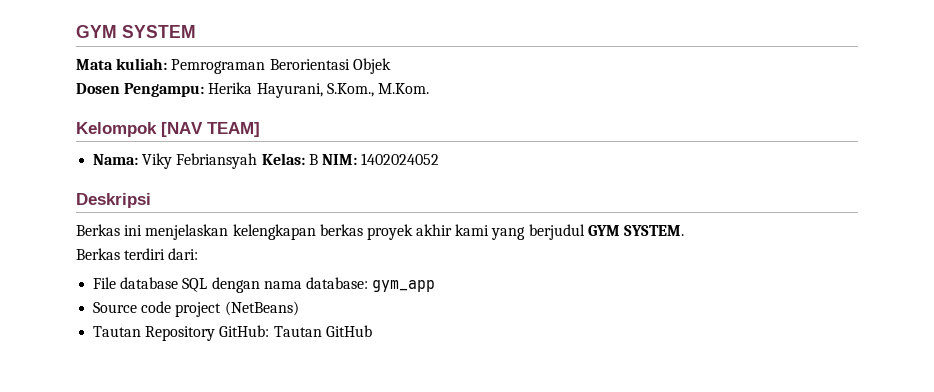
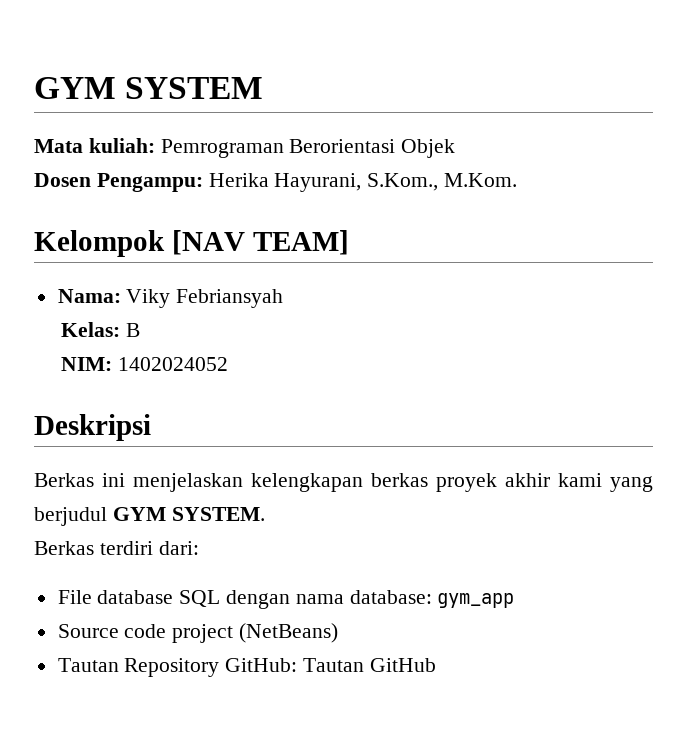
- Nama: Viky Febriansyah Kelas: B NIM: 1402024052
+ Nama: Viky Febriansyah
+ Kelas: B
+ NIM: 1402024052

